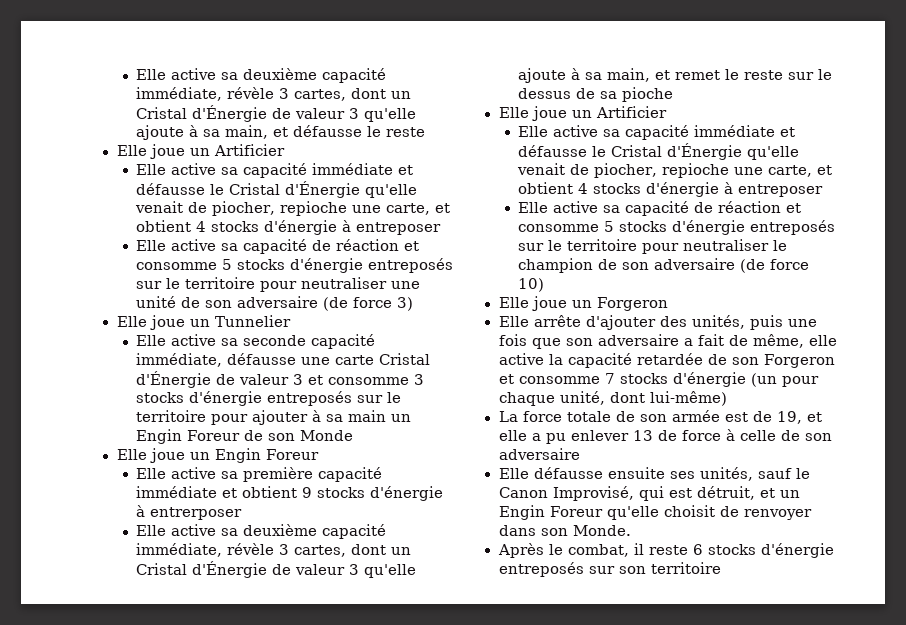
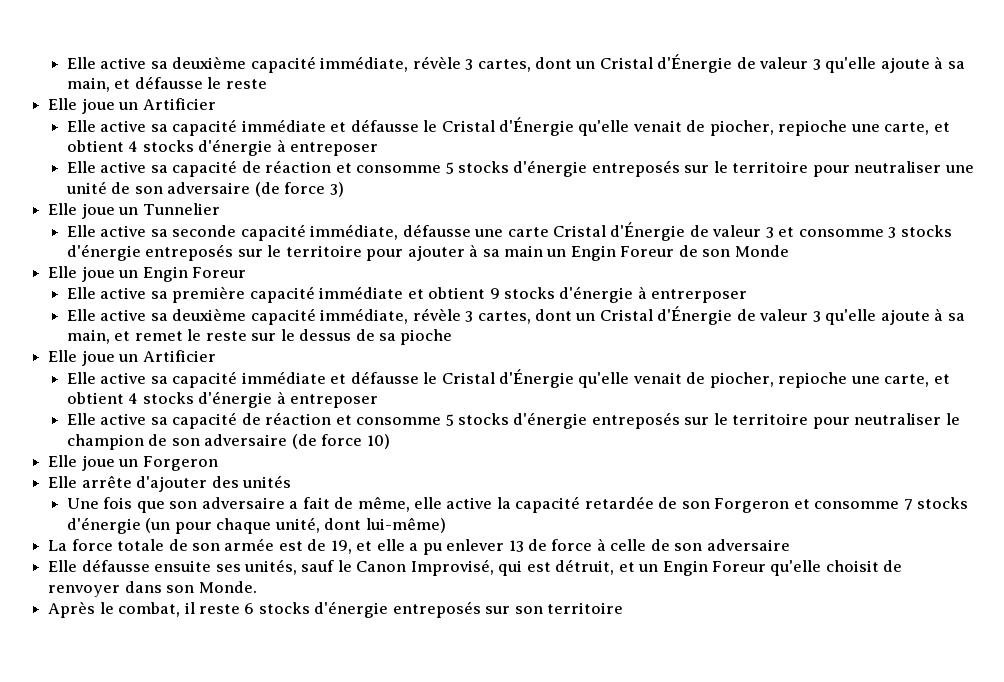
- Elle arrête d'ajouter des unités, puis une fois que son adversaire a fait de même, elle active la capacité retardée de son Forgeron et consomme 7 stocks d'énergie (un pour chaque unité, dont lui-même)
+ Elle arrête d'ajouter des unités
+ Une fois que son adversaire a fait de même, elle active la capacité retardée de son Forgeron et consomme 7 stocks d'énergie (un pour chaque unité, dont lui-même)

